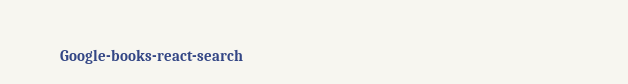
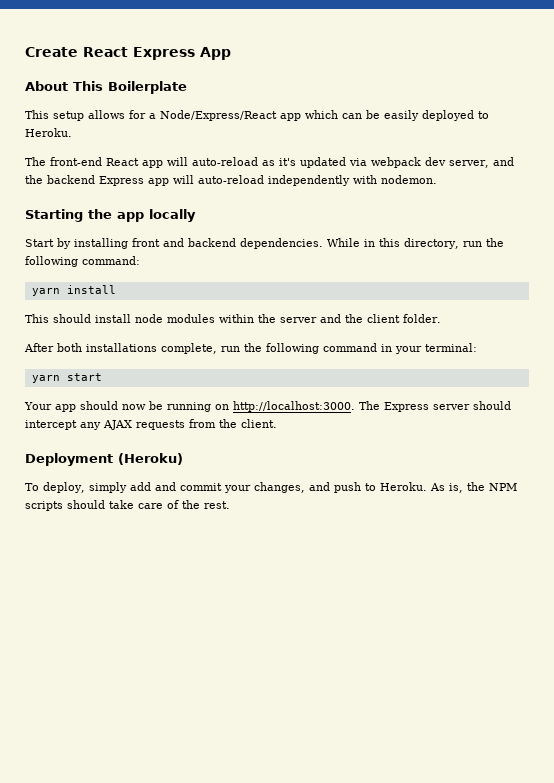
- Google-books-react-search
+ Create React Express App
+ About This Boilerplate
+ This setup allows for a Node/Express/React app which can be easily deployed to Heroku.
+ The front-end React app will auto-reload as it's updated via webpack dev server, and the backend Express app will auto-reload independently with nodemon.
+ Starting the app locally
+ Start by installing front and backend dependencies. While in this directory, run the following command:
+ yarn install
+ This should install node modules within the server and the client folder.
+ After both installations complete, run the following command in your terminal:
+ yarn start
+ Your app should now be running on http://localhost:3000. The Express server should intercept any AJAX requests from the client.
+ Deployment (Heroku)
+ To deploy, simply add and commit your changes, and push to Heroku. As is, the NPM scripts should take care of the rest.

